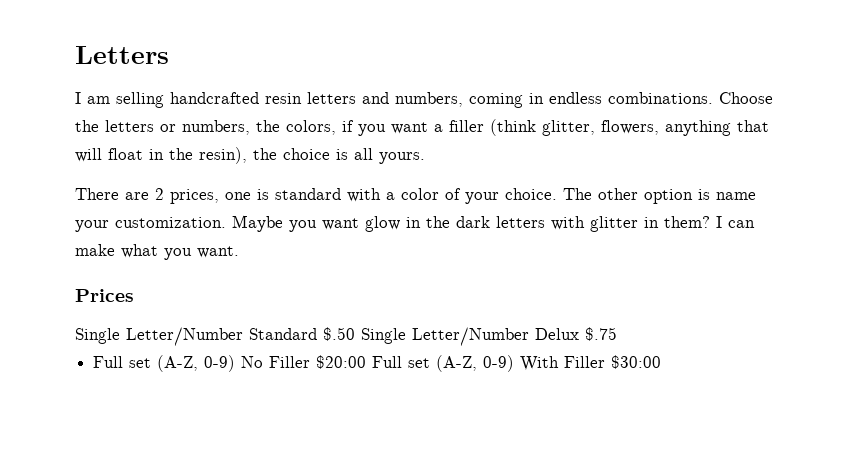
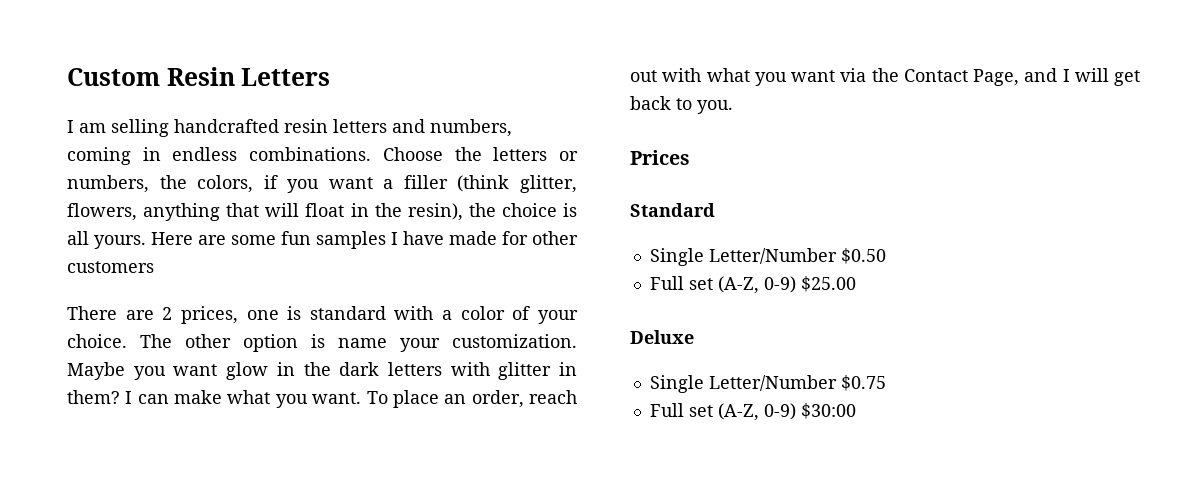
- Letters
+ Custom Resin Letters
+ Here are some fun samples I have made for other customers
+ To place an order, reach out with what you want via the Contact Page, and I will get back to you.
- Single Letter/Number Standard $.50 Single Letter/Number Delux $.75
- Full set (A-Z, 0-9) No Filler $20:00 Full set (A-Z, 0-9) With Filler $30:00
+ Standard
+ Single Letter/Number $0.50
+ Full set (A-Z, 0-9) $25.00
+ Deluxe
+ Single Letter/Number $0.75
+ Full set (A-Z, 0-9) $30:00

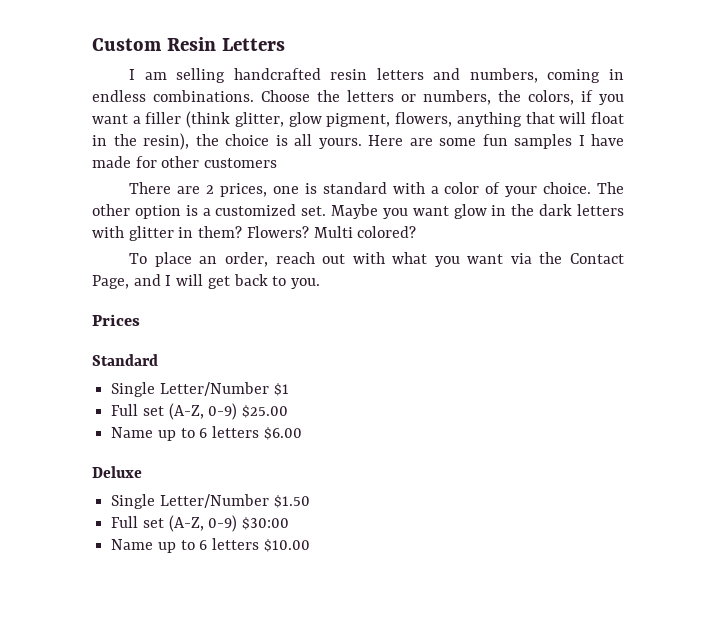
- Choose the letters or numbers, the colors, if you want a filler (think glitter, flowers, anything that will float in the resin), the choice is all yours.
+ Choose the letters or numbers, the colors, if you want a filler (think glitter, glow pigment, flowers, anything that will float in the resin), the choice is all yours.
- The other option is name your customization.
+ The other option is a customized set.
- I can make what you want. To place an order, reach out with what you want via the Contact Page, and I will get back to you.
+ Flowers? Multi colored?
+ To place an order, reach out with what you want via the Contact Page, and I will get back to you.
- Single Letter/Number $0.50
+ Single Letter/Number $1
+ Name up to 6 letters $6.00
- Single Letter/Number $0.75
+ Single Letter/Number $1.50
+ Name up to 6 letters $10.00

